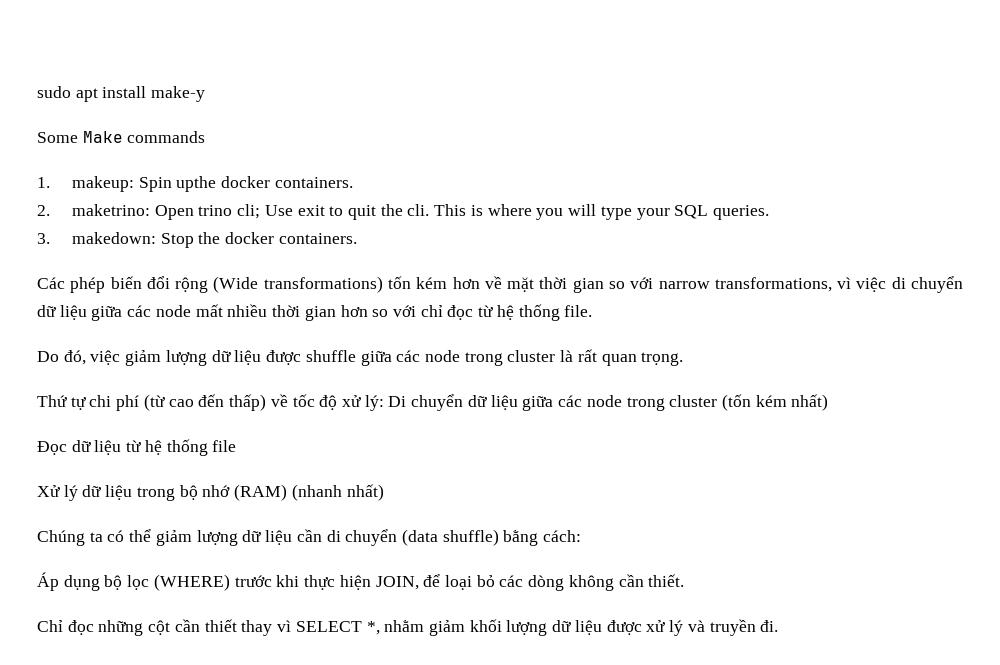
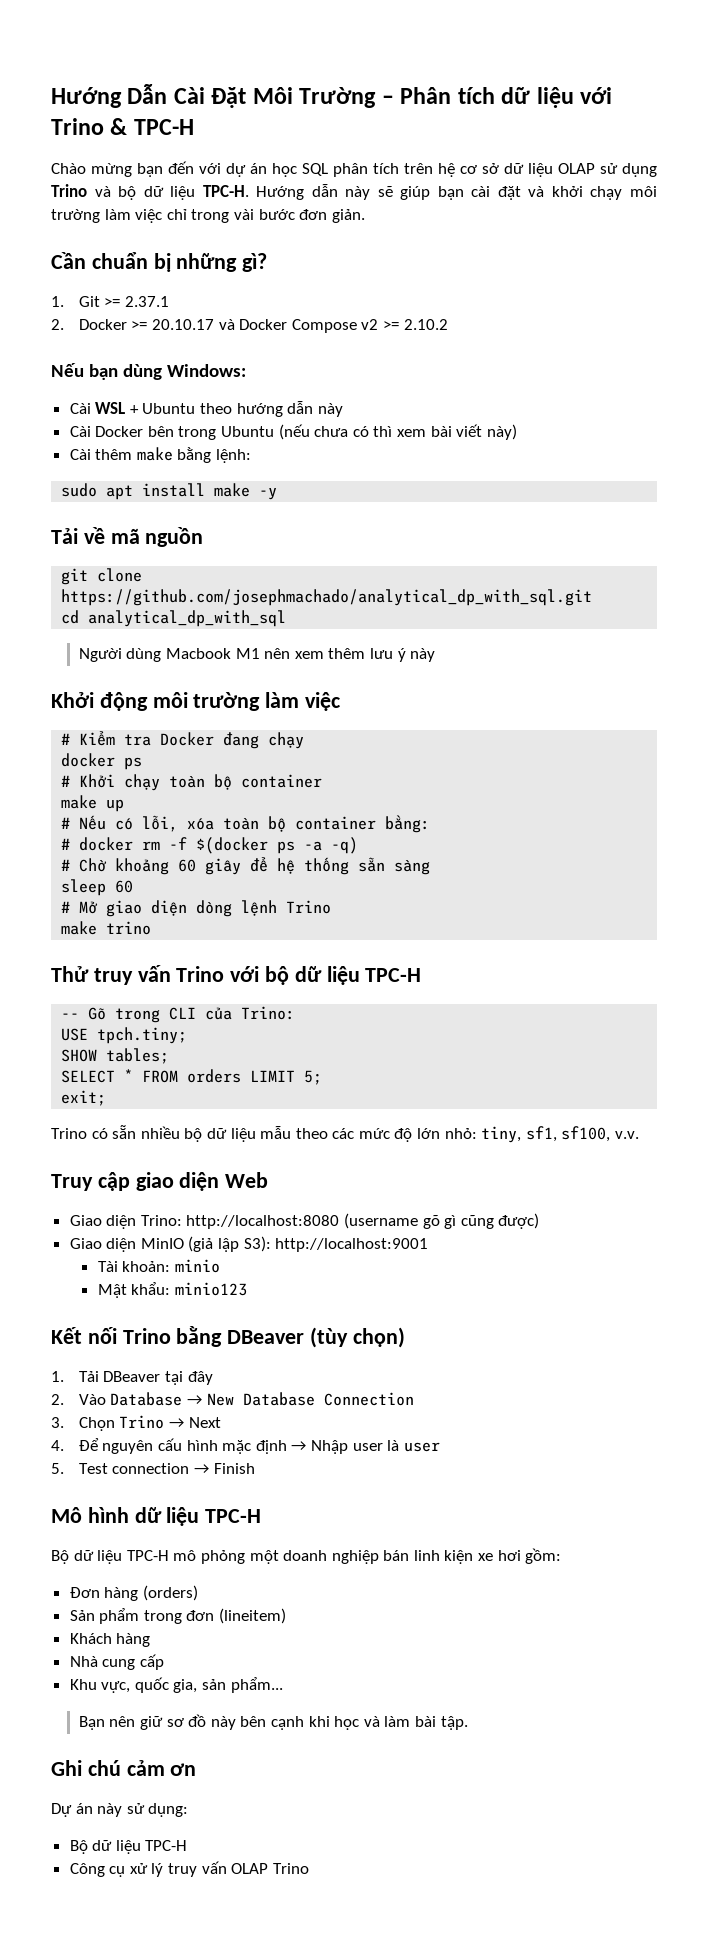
- sudo apt install make-y
- Some Make commands
- 1. makeup: Spin upthe docker containers.
- 2. maketrino: Open trino cli; Use exit to quit the cli. This is where you will type your SQL queries.
- 3. makedown: Stop the docker containers.
- Các phép biến đổi rộng (Wide transformations) tốn kém hơn về mặt thời gian so với narrow transformations, vì việc di chuyển dữ liệu giữa các node mất nhiều thời gian hơn so với chỉ đọc từ hệ thống file.
- Do đó, việc giảm lượng dữ liệu được shuffle giữa các node trong cluster là rất quan trọng.
- Thứ tự chi phí (từ cao đến thấp) về tốc độ xử lý: Di chuyển dữ liệu giữa các node trong cluster (tốn kém nhất)
- Đọc dữ liệu từ hệ thống file
- Xử lý dữ liệu trong bộ nhớ (RAM) (nhanh nhất)
- Chúng ta có thể giảm lượng dữ liệu cần di chuyển (data shuffle) bằng cách:
- Áp dụng bộ lọc (WHERE) trước khi thực hiện JOIN, để loại bỏ các dòng không cần thiết.
- Chỉ đọc những cột cần thiết thay vì SELECT *, nhằm giảm khối lượng dữ liệu được xử lý và truyền đi.
+ Hướng Dẫn Cài Đặt Môi Trường – Phân tích dữ liệu với Trino & TPC-H
+ Chào mừng bạn đến với dự án học SQL phân tích trên hệ cơ sở dữ liệu OLAP sử dụng Trino và bộ dữ liệu TPC-H. Hướng dẫn này sẽ giúp bạn cài đặt và khởi chạy môi trường làm việc chỉ trong vài bước đơn giản.
+ Cần chuẩn bị những gì?
+ 1. Git >= 2.37.1
+ 2. Docker >= 20.10.17 và Docker Compose v2 >= 2.10.2
+ Nếu bạn dùng Windows:
+ Cài WSL + Ubuntu theo hướng dẫn này
+ Cài Docker bên trong Ubuntu (nếu chưa có thì xem bài viết này)
+ Cài thêm make bằng lệnh:
+ sudo apt install make -y
+ Tải về mã nguồn
+ git clone https://github.com/josephmachado/analytical_dp_with_sql.git
+ cd analytical_dp_with_sql
+ Người dùng Macbook M1 nên xem thêm lưu ý này
+ Khởi động môi trường làm việc
+ # Kiểm tra Docker đang chạy
+ docker ps
+ # Khởi chạy toàn bộ container
+ make up
+ # Nếu có lỗi, xóa toàn bộ container bằng:
+ # docker rm -f $(docker ps -a -q)
+ # Chờ khoảng 60 giây để hệ thống sẵn sàng
+ sleep 60
+ # Mở giao diện dòng lệnh Trino
+ make trino
+ Thử truy vấn Trino với bộ dữ liệu TPC-H
+ -- Gõ trong CLI của Trino:
+ USE tpch.tiny;
+ SHOW tables;
+ SELECT * FROM orders LIMIT 5;
+ exit;
+ Trino có sẵn nhiều bộ dữ liệu mẫu theo các mức độ lớn nhỏ: tiny, sf1, sf100, v.v.
+ Truy cập giao diện Web
+ Giao diện Trino: http://localhost:8080 (username gõ gì cũng được)
+ Giao diện MinIO (giả lập S3): http://localhost:9001
+ Tài khoản: minio
+ Mật khẩu: minio123
+ Kết nối Trino bằng DBeaver (tùy chọn)
+ 1. Tải DBeaver tại đây
+ 2. Vào Database → New Database Connection
+ 3. Chọn Trino → Next
+ 4. Để nguyên cấu hình mặc định → Nhập user là user
+ 5. Test connection → Finish
+ Mô hình dữ liệu TPC-H
+ Bộ dữ liệu TPC-H mô phỏng một doanh nghiệp bán linh kiện xe hơi gồm:
+ Đơn hàng (orders)
+ Sản phẩm trong đơn (lineitem)
+ Khách hàng
+ Nhà cung cấp
+ Khu vực, quốc gia, sản phẩm...
+ Bạn nên giữ sơ đồ này bên cạnh khi học và làm bài tập.
+ Ghi chú cảm ơn
+ Dự án này sử dụng:
+ Bộ dữ liệu TPC-H
+ Công cụ xử lý truy vấn OLAP Trino

